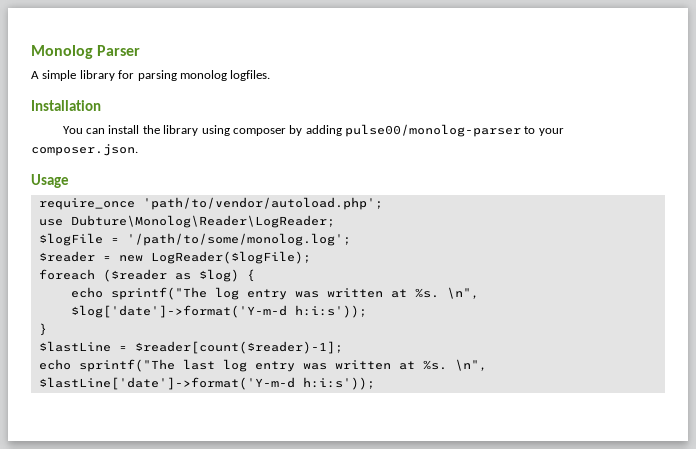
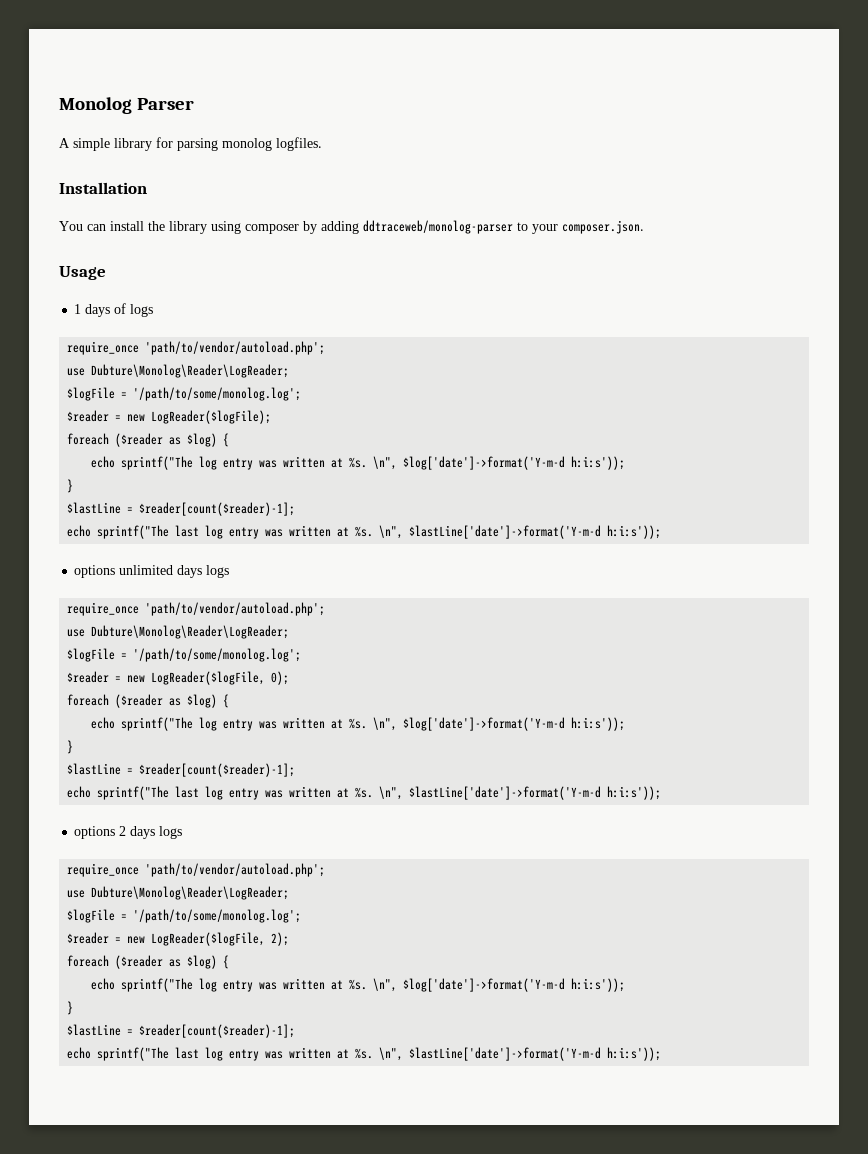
- You can install the library using composer by adding pulse00/monolog-parser to your composer.json.
+ You can install the library using composer by adding ddtraceweb/monolog-parser to your composer.json.
+ 1 days of logs
+ options unlimited days logs
+ require_once 'path/to/vendor/autoload.php';
+ use Dubture\Monolog\Reader\LogReader;
+ $logFile = '/path/to/some/monolog.log';
+ $reader = new LogReader($logFile, 0);
+ foreach ($reader as $log) {
+ echo sprintf("The log entry was written at %s. \n", $log['date']->format('Y-m-d h:i:s'));
+ }
+ $lastLine = $reader[count($reader)-1];
+ echo sprintf("The last log entry was written at %s. \n", $lastLine['date']->format('Y-m-d h:i:s'));
+ options 2 days logs
+ require_once 'path/to/vendor/autoload.php';
+ use Dubture\Monolog\Reader\LogReader;
+ $logFile = '/path/to/some/monolog.log';
+ $reader = new LogReader($logFile, 2);
+ foreach ($reader as $log) {
+ echo sprintf("The log entry was written at %s. \n", $log['date']->format('Y-m-d h:i:s'));
+ }
+ $lastLine = $reader[count($reader)-1];
+ echo sprintf("The last log entry was written at %s. \n", $lastLine['date']->format('Y-m-d h:i:s'));

